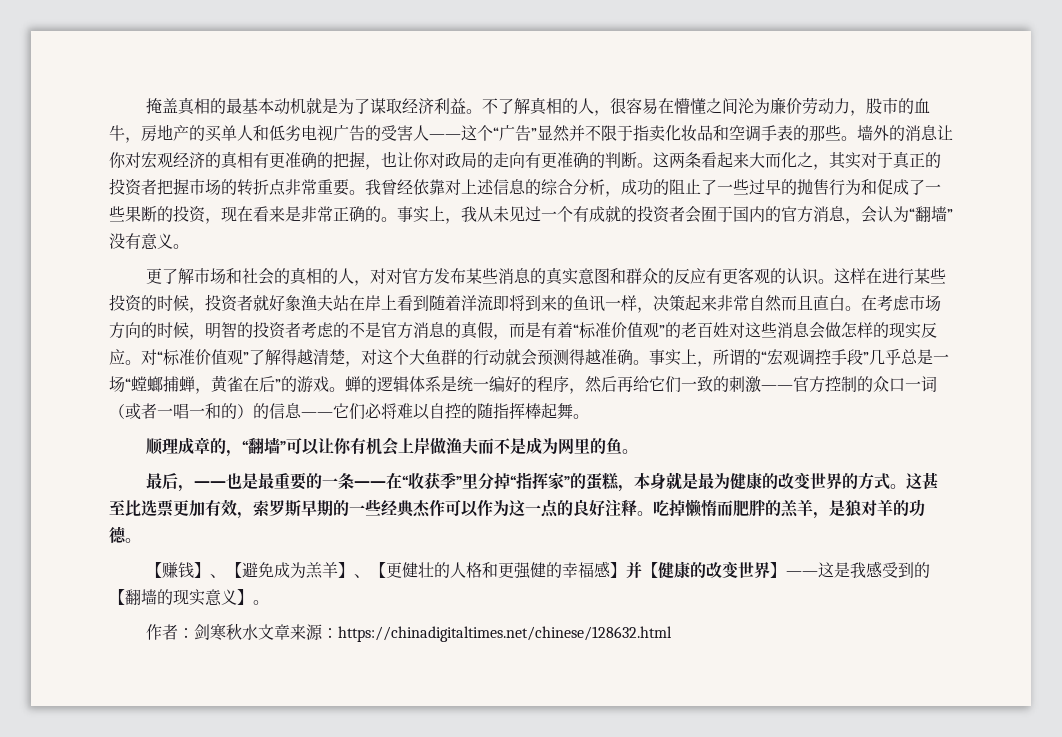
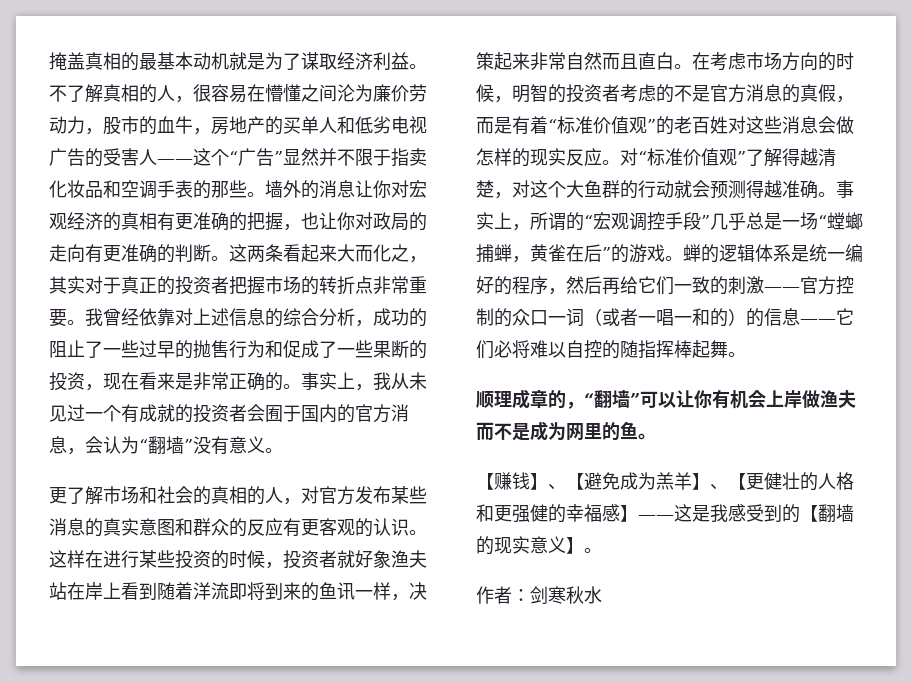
- 更了解市场和社会的真相的人，对对官方发布某些消息的真实意图和群众的反应有更客观的认识。
+ 更了解市场和社会的真相的人，对官方发布某些消息的真实意图和群众的反应有更客观的认识。
- 最后，——也是最重要的一条——在“收获季”里分掉“指挥家”的蛋糕，本身就是最为健康的改变世界的方式。这甚至比选票更加有效，索罗斯早期的一些经典杰作可以作为这一点的良好注释。吃掉懒惰而肥胖的羔羊，是狼对羊的功德。
- 【赚钱】、【避免成为羔羊】、【更健壮的人格和更强健的幸福感】并【健康的改变世界】——这是我感受到的【翻墙的现实意义】。
+ 【赚钱】、【避免成为羔羊】、【更健壮的人格和更强健的幸福感】——这是我感受到的【翻墙的现实意义】。
- 作者：剑寒秋水文章来源：https://chinadigitaltimes.net/chinese/128632.html
+ 作者：剑寒秋水

